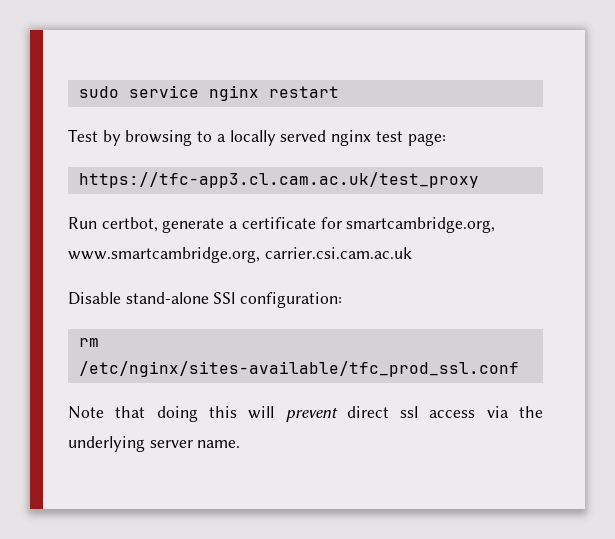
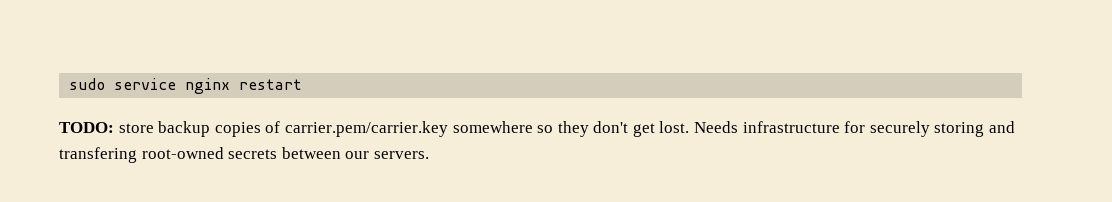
- Test by browsing to a locally served nginx test page:
- https://tfc-app3.cl.cam.ac.uk/test_proxy
- Run certbot, generate a certificate for smartcambridge.org, www.smartcambridge.org, carrier.csi.cam.ac.uk
- Disable stand-alone SSl configuration:
- rm /etc/nginx/sites-available/tfc_prod_ssl.conf
- Note that doing this will prevent direct ssl access via the underlying server name.
+ TODO: store backup copies of carrier.pem/carrier.key somewhere so they don't get lost. Needs infrastructure for securely storing and transfering root-owned secrets between our servers.

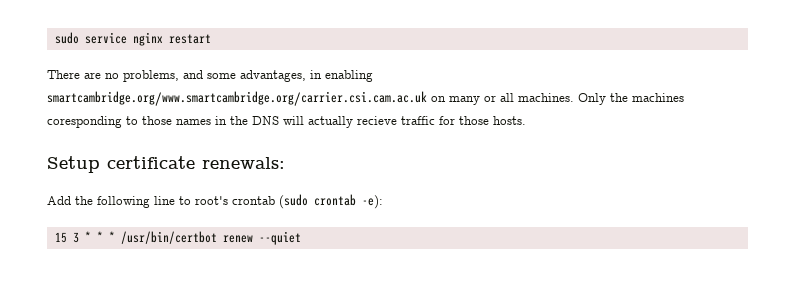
- TODO: store backup copies of carrier.pem/carrier.key somewhere so they don't get lost. Needs infrastructure for securely storing and transfering root-owned secrets between our servers.
+ There are no problems, and some advantages, in enabling smartcambridge.org/www.smartcambridge.org/carrier.csi.cam.ac.uk on many or all machines. Only the machines coresponding to those names in the DNS will actually recieve traffic for those hosts.
+ Setup certificate renewals:
+ Add the following line to root's crontab (sudo crontab -e):
+ 15 3 * * * /usr/bin/certbot renew --quiet

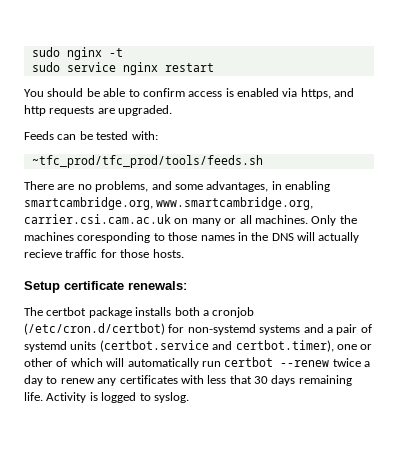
+ sudo nginx -t
+ You should be able to confirm access is enabled via https, and http requests are upgraded.
+ Feeds can be tested with:
+ ~tfc_prod/tfc_prod/tools/feeds.sh
- There are no problems, and some advantages, in enabling smartcambridge.org/www.smartcambridge.org/carrier.csi.cam.ac.uk on many or all machines.
+ There are no problems, and some advantages, in enabling smartcambridge.org, www.smartcambridge.org, carrier.csi.cam.ac.uk on many or all machines.
- Add the following line to root's crontab (sudo crontab -e):
- 15 3 * * * /usr/bin/certbot renew --quiet
+ The certbot package installs both a cronjob (/etc/cron.d/certbot) for non-systemd systems and a pair of systemd units (certbot.service and certbot.timer), one or other of which will automatically run certbot --renew twice a day to renew any certificates with less that 30 days remaining life. Activity is logged to syslog.

